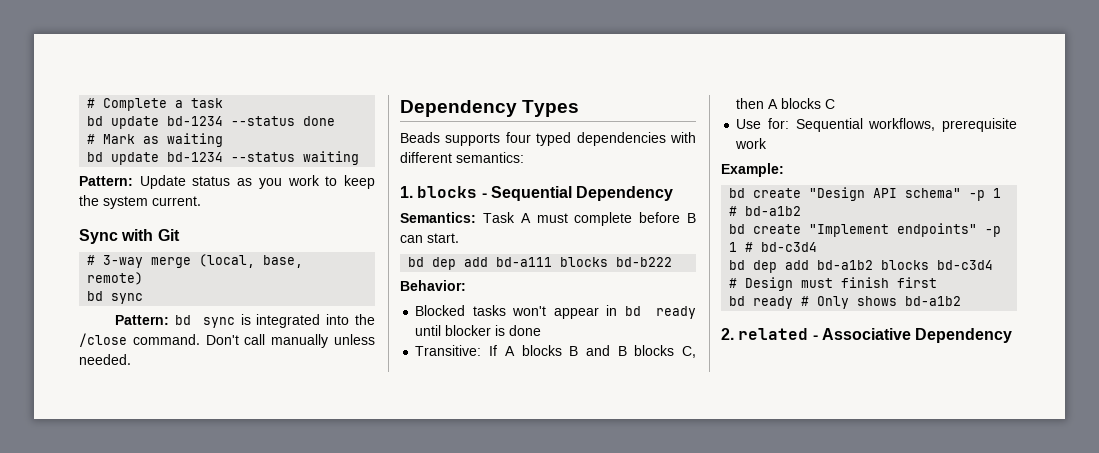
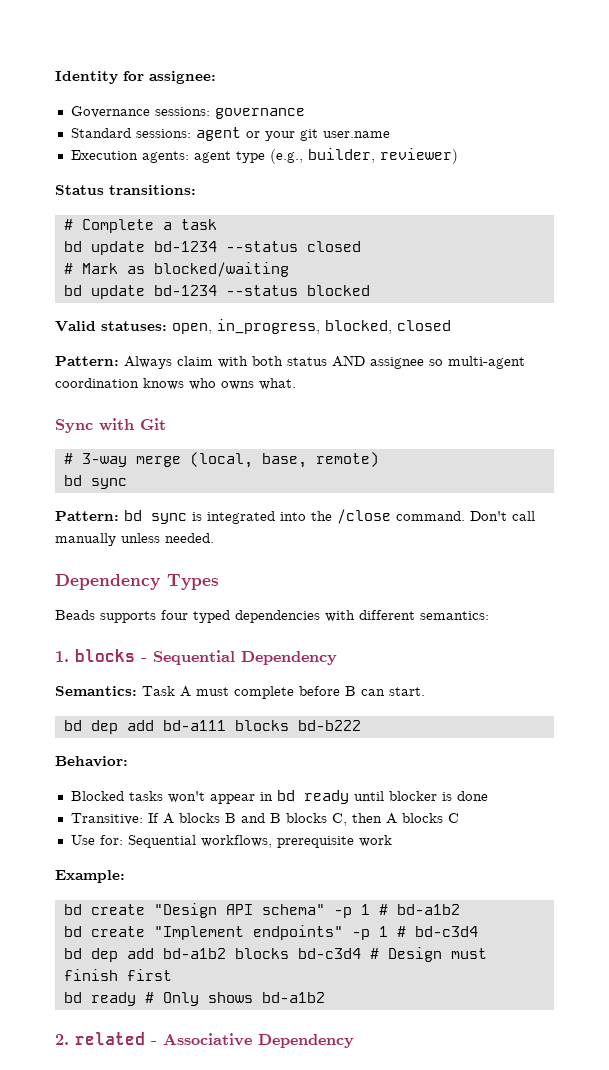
+ Identity for assignee:
+ Governance sessions: governance
+ Standard sessions: agent or your git user.name
+ Execution agents: agent type (e.g., builder, reviewer)
+ Status transitions:
- bd update bd-1234 --status done
+ bd update bd-1234 --status closed
- # Mark as waiting
- bd update bd-1234 --status waiting
- Pattern: Update status as you work to keep the system current.
+ # Mark as blocked/waiting
+ bd update bd-1234 --status blocked
+ Valid statuses: open, in_progress, blocked, closed
+ Pattern: Always claim with both status AND assignee so multi-agent coordination knows who owns what.

